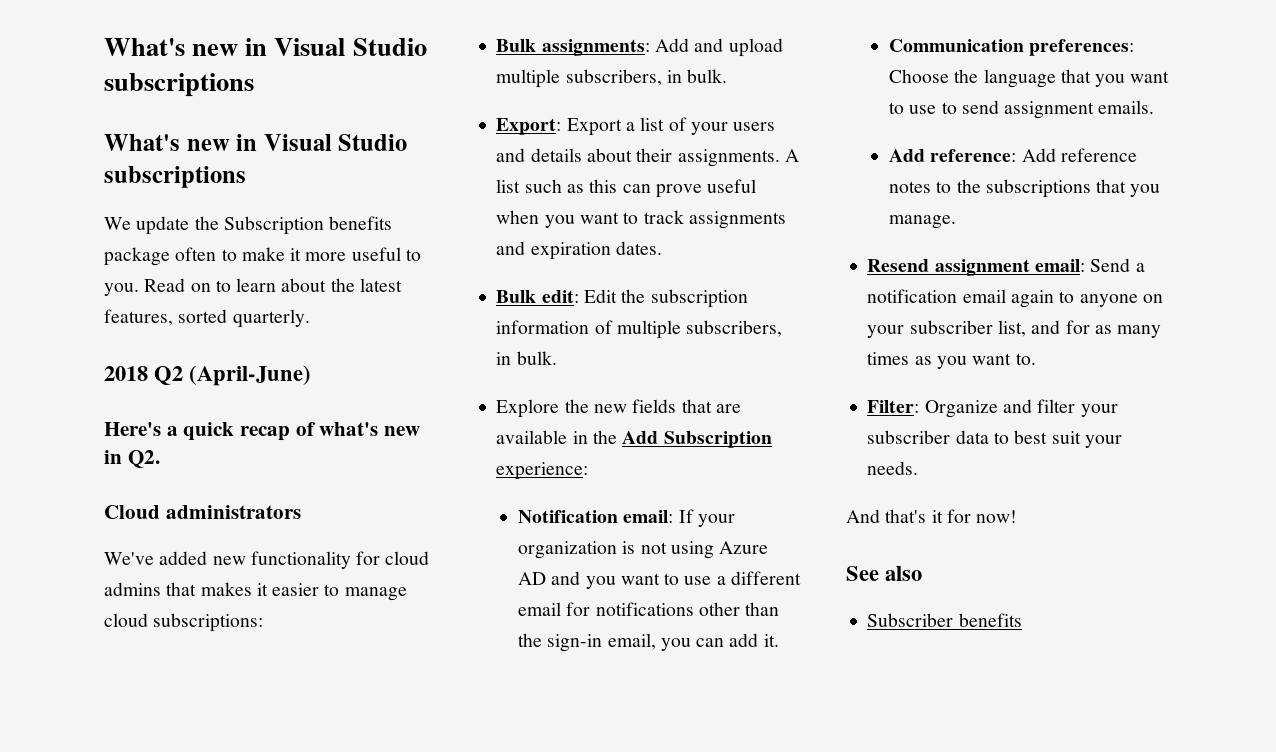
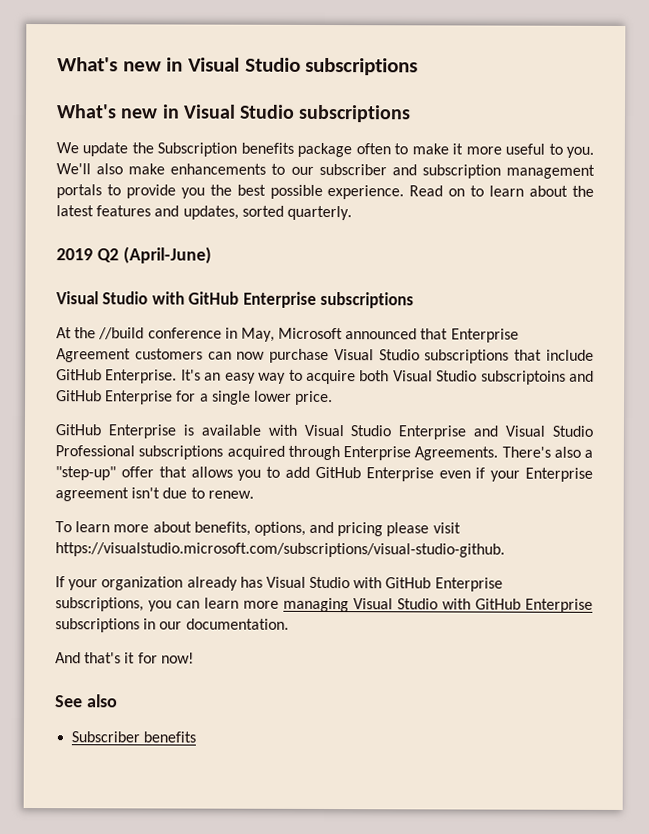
+ We'll also make enhancements to our subscriber and subscription management portals to provide you the best possible experience.
- Read on to learn about the latest features, sorted quarterly.
+ Read on to learn about the latest features and updates, sorted quarterly.
- 2018 Q2 (April-June)
- Here's a quick recap of what's new in Q2.
- Cloud administrators
- We've added new functionality for cloud admins that makes it easier to manage cloud subscriptions:
- Bulk assignments: Add and upload multiple subscribers, in bulk.
- Export: Export a list of your users and details about their assignments. A list such as this can prove useful when you want to track assignments and expiration dates.
- Bulk edit: Edit the subscription information of multiple subscribers, in bulk.
- Explore the new fields that are available in the Add Subscription experience:
- Notification email: If your organization is not using Azure AD and you want to use a different email for notifications other than the sign-in email, you can add it.
- Communication preferences: Choose the language that you want to use to send assignment emails.
- Add reference: Add reference notes to the subscriptions that you manage.
- Resend assignment email: Send a notification email again to anyone on your subscriber list, and for as many times as you want to.
- Filter: Organize and filter your subscriber data to best suit your needs.
+ 2019 Q2 (April-June)
+ Visual Studio with GitHub Enterprise subscriptions
+ At the //build conference in May, Microsoft announced that Enterprise Agreement customers can now purchase Visual Studio subscriptions that include GitHub Enterprise. It's an easy way to acquire both Visual Studio subscriptoins and GitHub Enterprise for a single lower price.
+ GitHub Enterprise is available with Visual Studio Enterprise and Visual Studio Professional subscriptions acquired through Enterprise Agreements. There's also a "step-up" offer that allows you to add GitHub Enterprise even if your Enterprise agreement isn't due to renew.
+ To learn more about benefits, options, and pricing please visit https://visualstudio.microsoft.com/subscriptions/visual-studio-github.
+ If your organization already has Visual Studio with GitHub Enterprise subscriptions, you can learn more managing Visual Studio with GitHub Enterprise subscriptions in our documentation.

